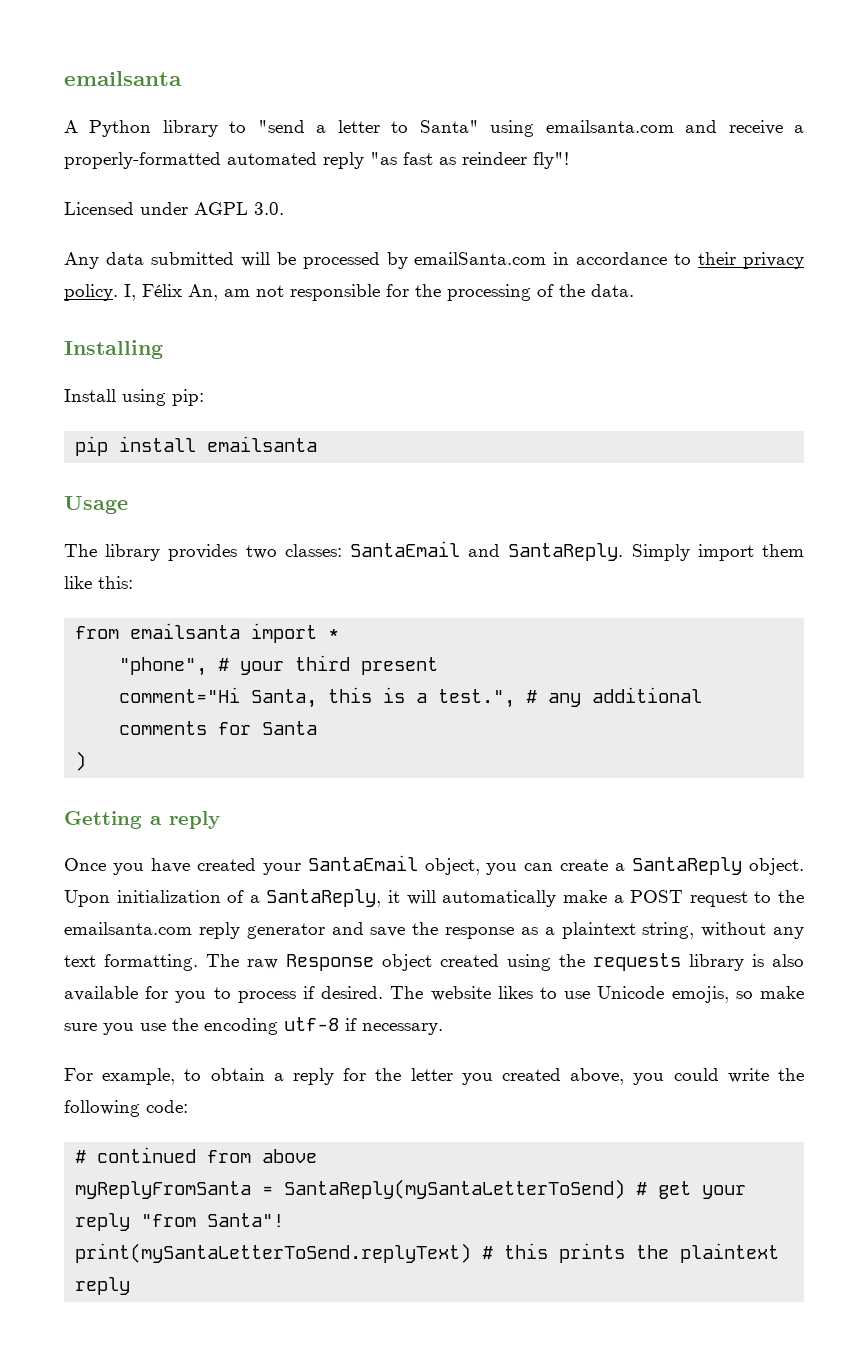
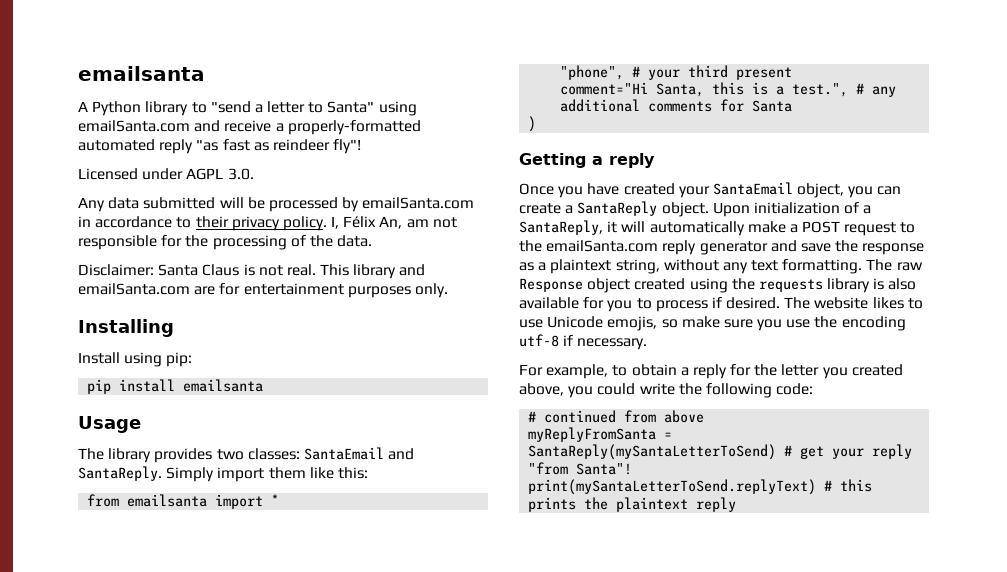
- A Python library to "send a letter to Santa" using emailsanta.com and receive a properly-formatted automated reply "as fast as reindeer fly"!
+ A Python library to "send a letter to Santa" using emailSanta.com and receive a properly-formatted automated reply "as fast as reindeer fly"!
+ Disclaimer: Santa Claus is not real. This library and emailSanta.com are for entertainment purposes only.
- Upon initialization of a SantaReply, it will automatically make a POST request to the emailsanta.com reply generator and save the response as a plaintext string, without any text formatting.
+ Upon initialization of a SantaReply, it will automatically make a POST request to the emailSanta.com reply generator and save the response as a plaintext string, without any text formatting.

